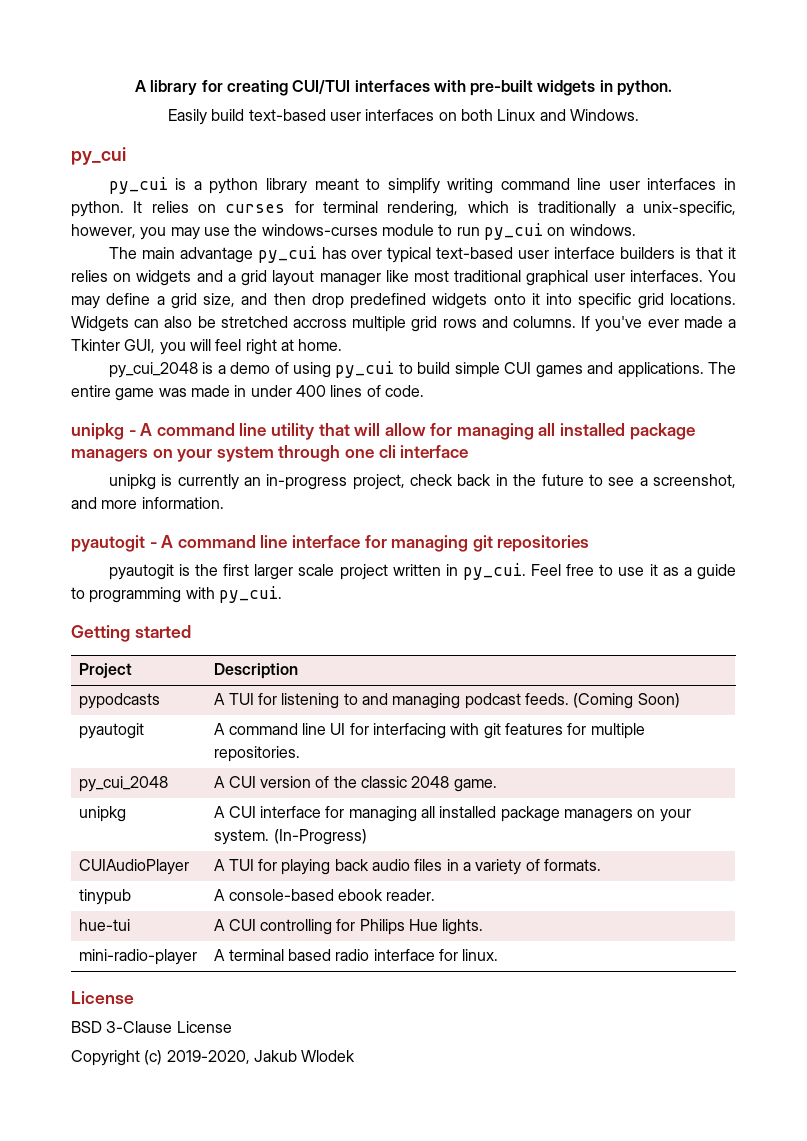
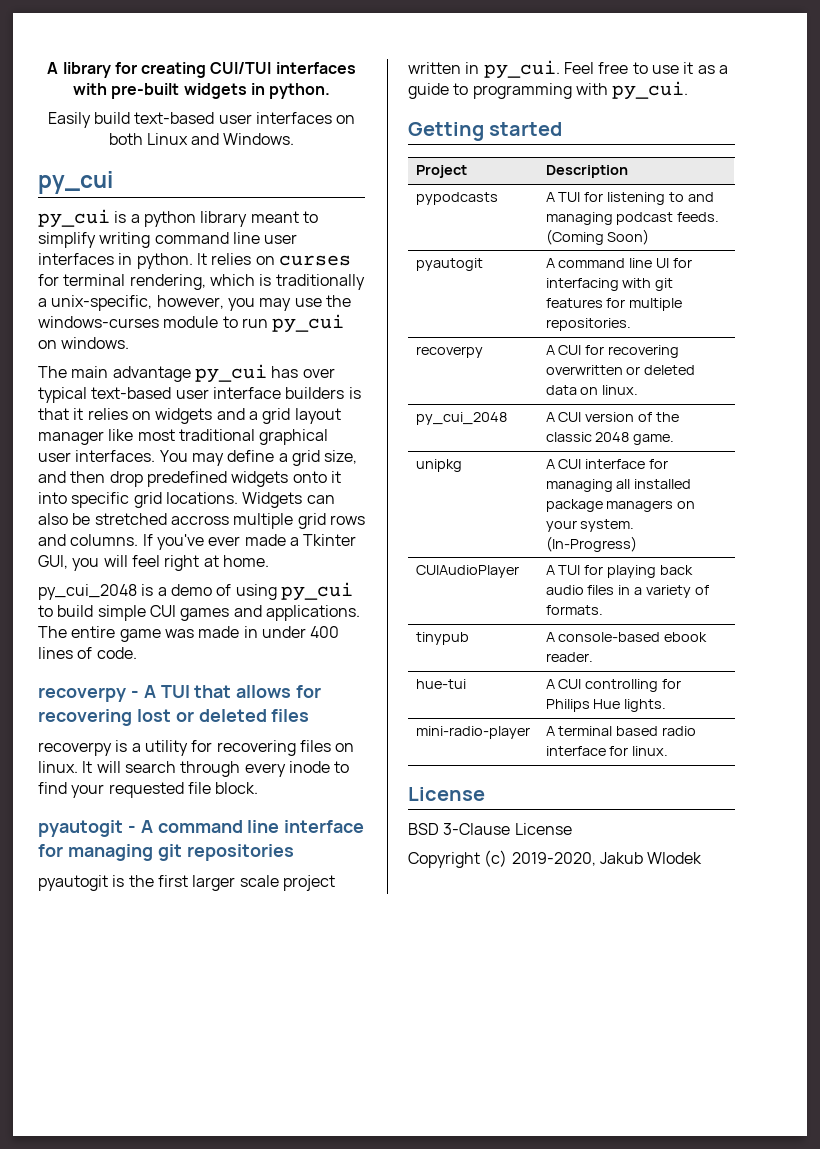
- unipkg - A command line utility that will allow for managing all installed package managers on your system through one cli interface
- unipkg is currently an in-progress project, check back in the future to see a screenshot, and more information.
+ recoverpy - A TUI that allows for recovering lost or deleted files
+ recoverpy is a utility for recovering files on linux. It will search through every inode to find your requested file block.
+ recoverpy | A CUI for recovering overwritten or deleted data on linux.

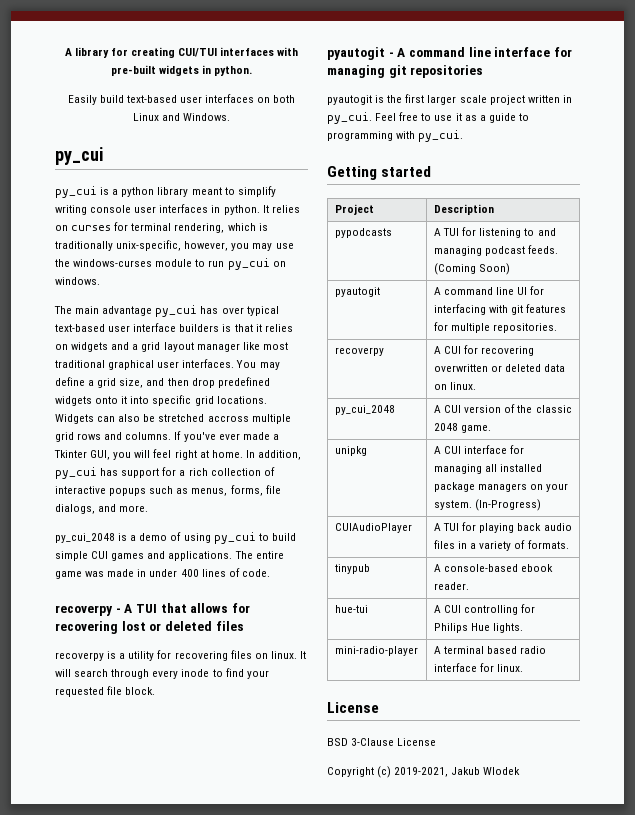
- py_cui is a python library meant to simplify writing command line user interfaces in python.
+ py_cui is a python library meant to simplify writing console user interfaces in python.
- It relies on curses for terminal rendering, which is traditionally a unix-specific, however, you may use the windows-curses module to run py_cui on windows.
+ It relies on curses for terminal rendering, which is traditionally unix-specific, however, you may use the windows-curses module to run py_cui on windows.
+ In addition, py_cui has support for a rich collection of interactive popups such as menus, forms, file dialogs, and more.
- Copyright (c) 2019-2020, Jakub Wlodek
+ Copyright (c) 2019-2021, Jakub Wlodek

